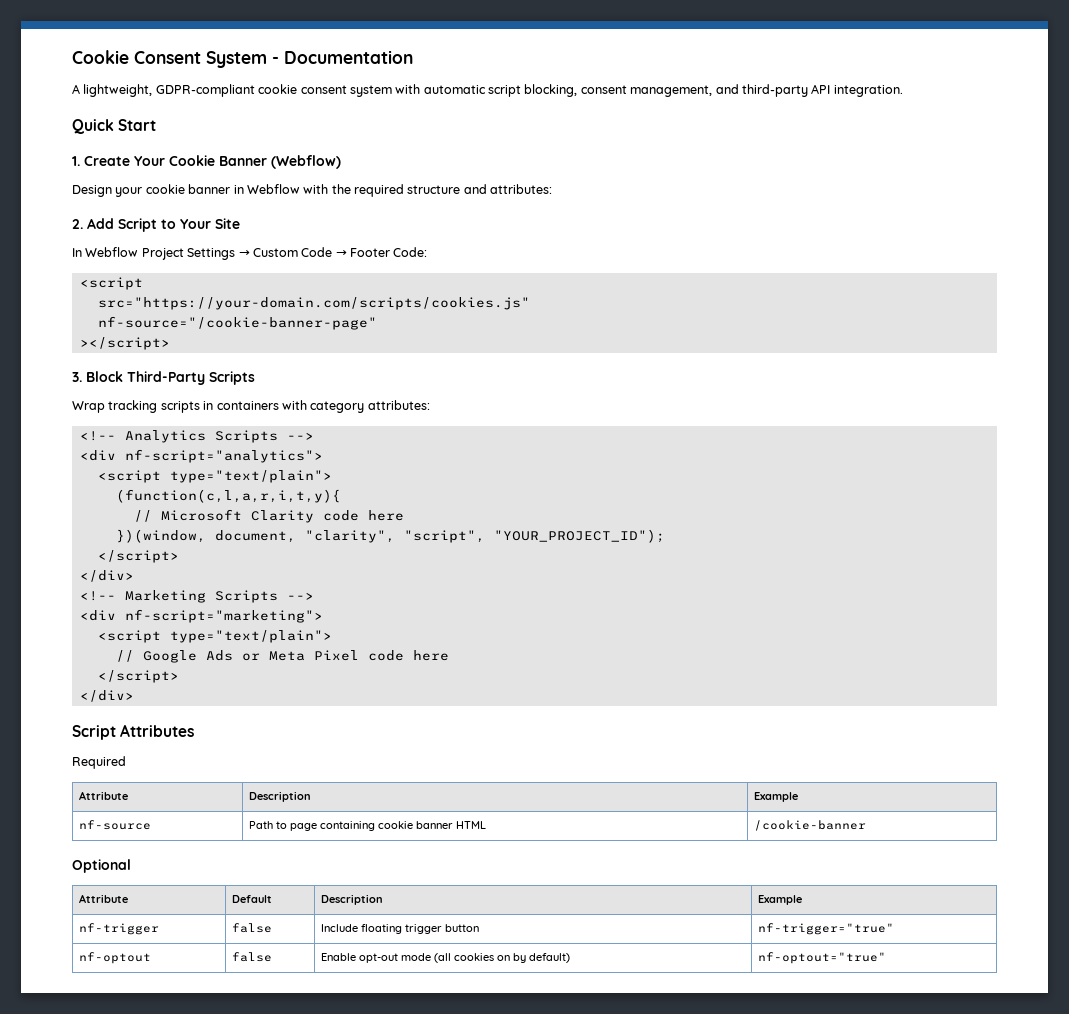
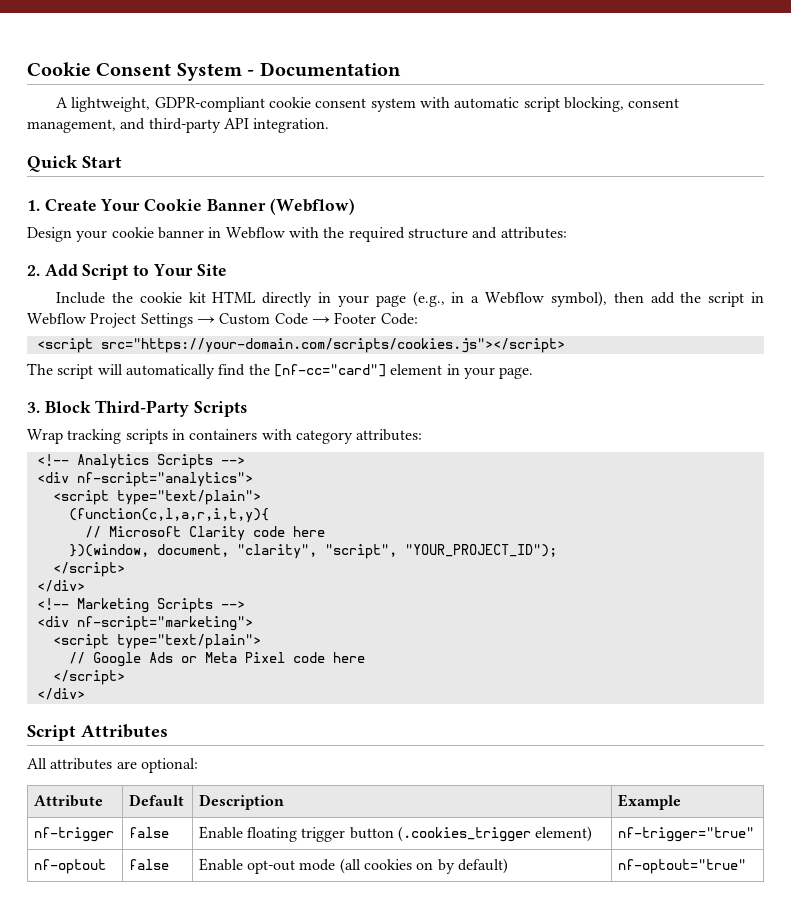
- In Webflow Project Settings → Custom Code → Footer Code:
- <script
- src="https://your-domain.com/scripts/cookies.js"
- nf-source="/cookie-banner-page"
- ></script>
+ Include the cookie kit HTML directly in your page (e.g., in a Webflow symbol), then add the script in Webflow Project Settings → Custom Code → Footer Code:
+ <script src="https://your-domain.com/scripts/cookies.js"></script>
+ The script will automatically find the [nf-cc="card"] element in your page.
- Required
- Attribute | Description | Example
- nf-source | Path to page containing cookie banner HTML | /cookie-banner
- Optional
+ All attributes are optional:
- nf-trigger | false | Include floating trigger button | nf-trigger="true"
+ nf-trigger | false | Enable floating trigger button (.cookies_trigger element) | nf-trigger="true"

